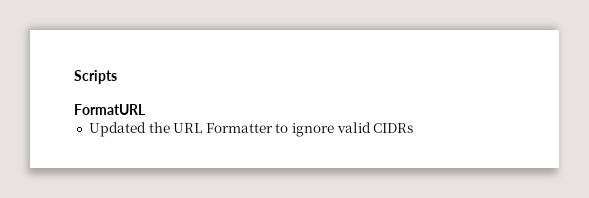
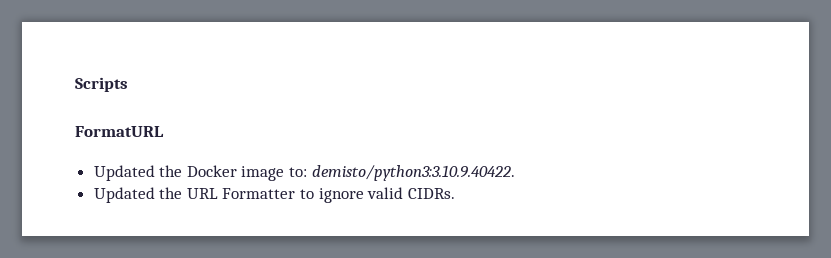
+ Updated the Docker image to: demisto/python3:3.10.9.40422.
- Updated the URL Formatter to ignore valid CIDRs
+ Updated the URL Formatter to ignore valid CIDRs.

